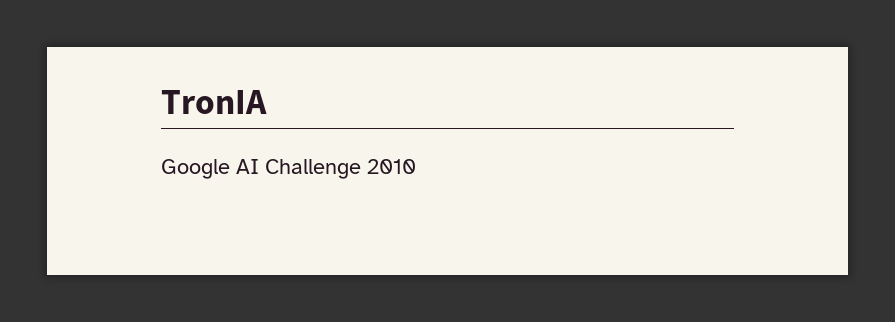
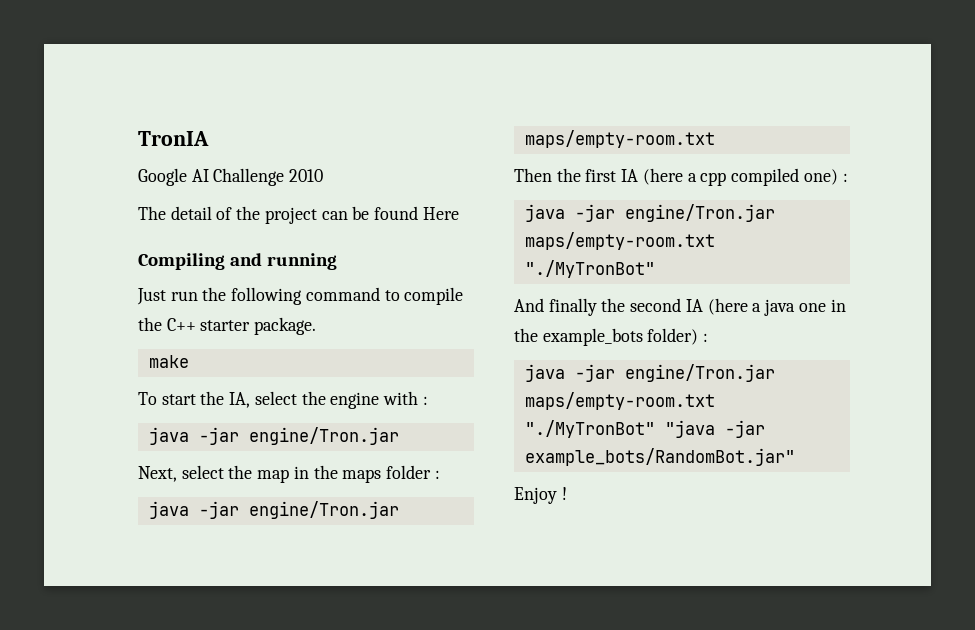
+ The detail of the project can be found Here
+ Compiling and running
+ Just run the following command to compile the C++ starter package.
+ make
+ To start the IA, select the engine with :
+ java -jar engine/Tron.jar
+ Next, select the map in the maps folder :
+ java -jar engine/Tron.jar maps/empty-room.txt
+ Then the first IA (here a cpp compiled one) :
+ java -jar engine/Tron.jar maps/empty-room.txt "./MyTronBot"
+ And finally the second IA (here a java one in the example_bots folder) :
+ java -jar engine/Tron.jar maps/empty-room.txt "./MyTronBot" "java -jar example_bots/RandomBot.jar"
+ Enjoy !

